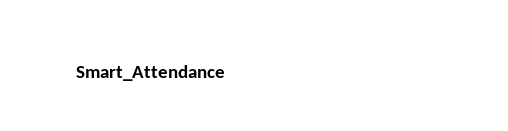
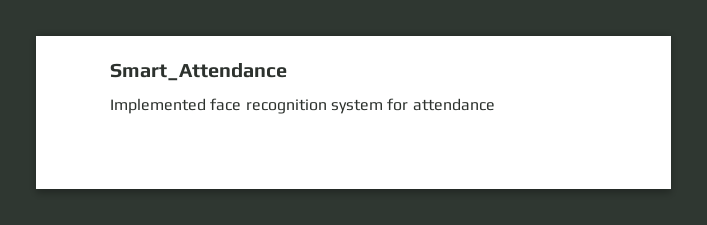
+ Implemented face recognition system for attendance

